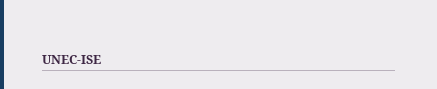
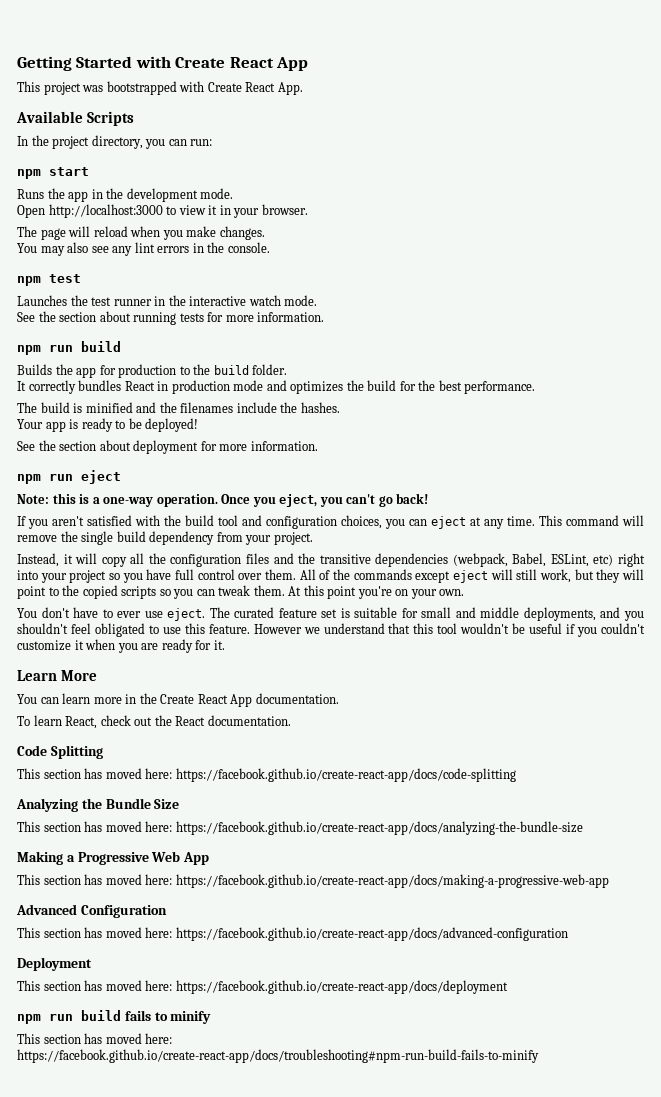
- UNEC-ISE
+ Getting Started with Create React App
+ This project was bootstrapped with Create React App.
+ Available Scripts
+ In the project directory, you can run:
+ npm start
+ Runs the app in the development mode.
+ Open http://localhost:3000 to view it in your browser.
+ The page will reload when you make changes.
+ You may also see any lint errors in the console.
+ npm test
+ Launches the test runner in the interactive watch mode.
+ See the section about running tests for more information.
+ npm run build
+ Builds the app for production to the build folder.
+ It correctly bundles React in production mode and optimizes the build for the best performance.
+ The build is minified and the filenames include the hashes.
+ Your app is ready to be deployed!
+ See the section about deployment for more information.
+ npm run eject
+ Note: this is a one-way operation. Once you eject, you can't go back!
+ If you aren't satisfied with the build tool and configuration choices, you can eject at any time. This command will remove the single build dependency from your project.
+ Instead, it will copy all the configuration files and the transitive dependencies (webpack, Babel, ESLint, etc) right into your project so you have full control over them. All of the commands except eject will still work, but they will point to the copied scripts so you can tweak them. At this point you're on your own.
+ You don't have to ever use eject. The curated feature set is suitable for small and middle deployments, and you shouldn't feel obligated to use this feature. However we understand that this tool wouldn't be useful if you couldn't customize it when you are ready for it.
+ Learn More
+ You can learn more in the Create React App documentation.
+ To learn React, check out the React documentation.
+ Code Splitting
+ This section has moved here: https://facebook.github.io/create-react-app/docs/code-splitting
+ Analyzing the Bundle Size
+ This section has moved here: https://facebook.github.io/create-react-app/docs/analyzing-the-bundle-size
+ Making a Progressive Web App
+ This section has moved here: https://facebook.github.io/create-react-app/docs/making-a-progressive-web-app
+ Advanced Configuration
+ This section has moved here: https://facebook.github.io/create-react-app/docs/advanced-configuration
+ Deployment
+ This section has moved here: https://facebook.github.io/create-react-app/docs/deployment
+ npm run build fails to minify
+ This section has moved here: https://facebook.github.io/create-react-app/docs/troubleshooting#npm-run-build-fails-to-minify

